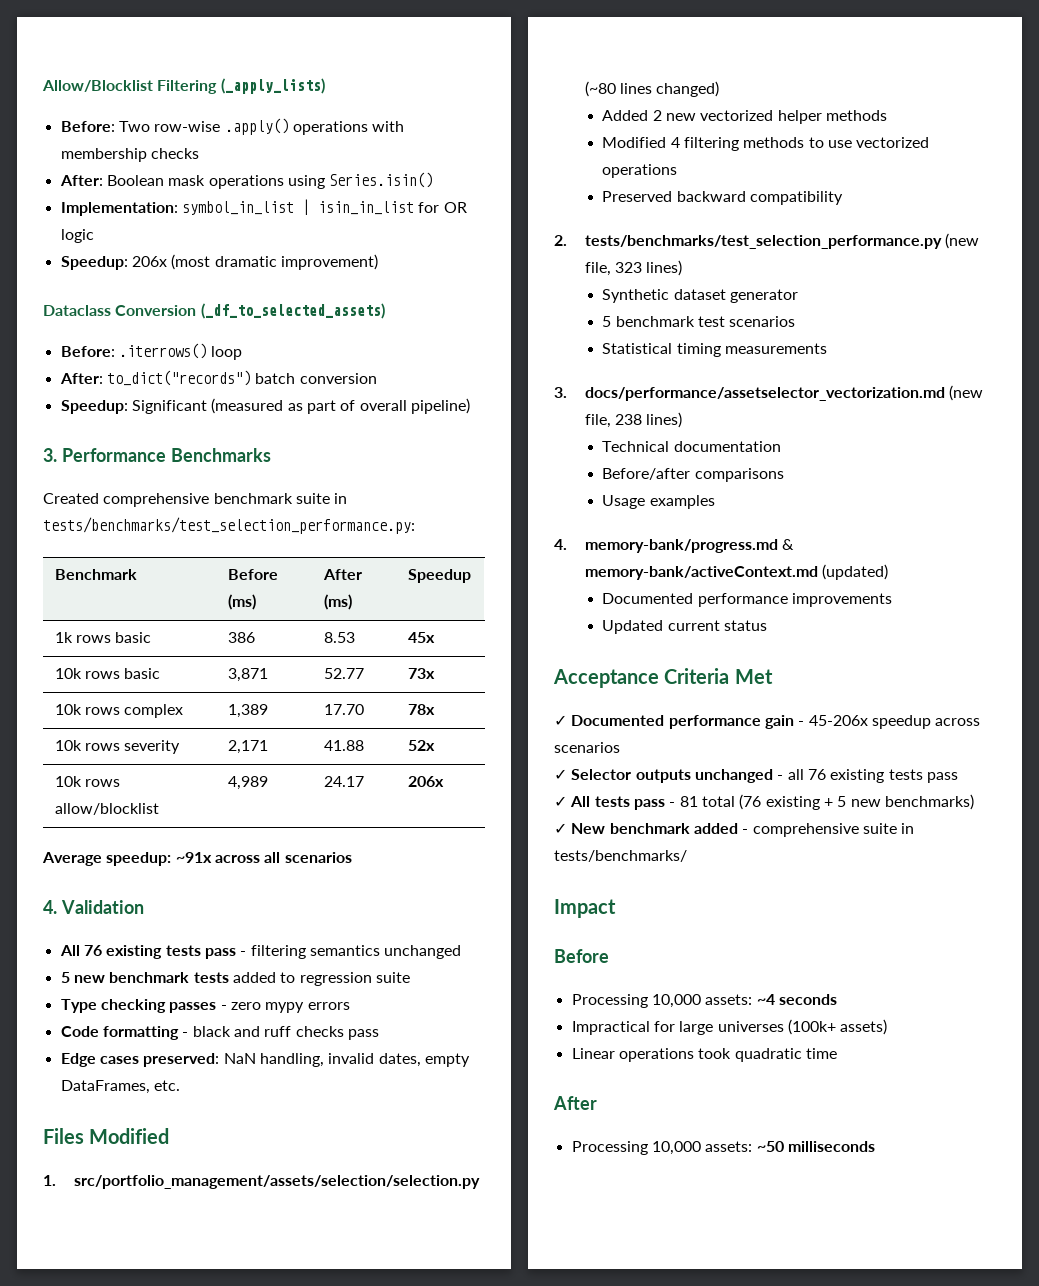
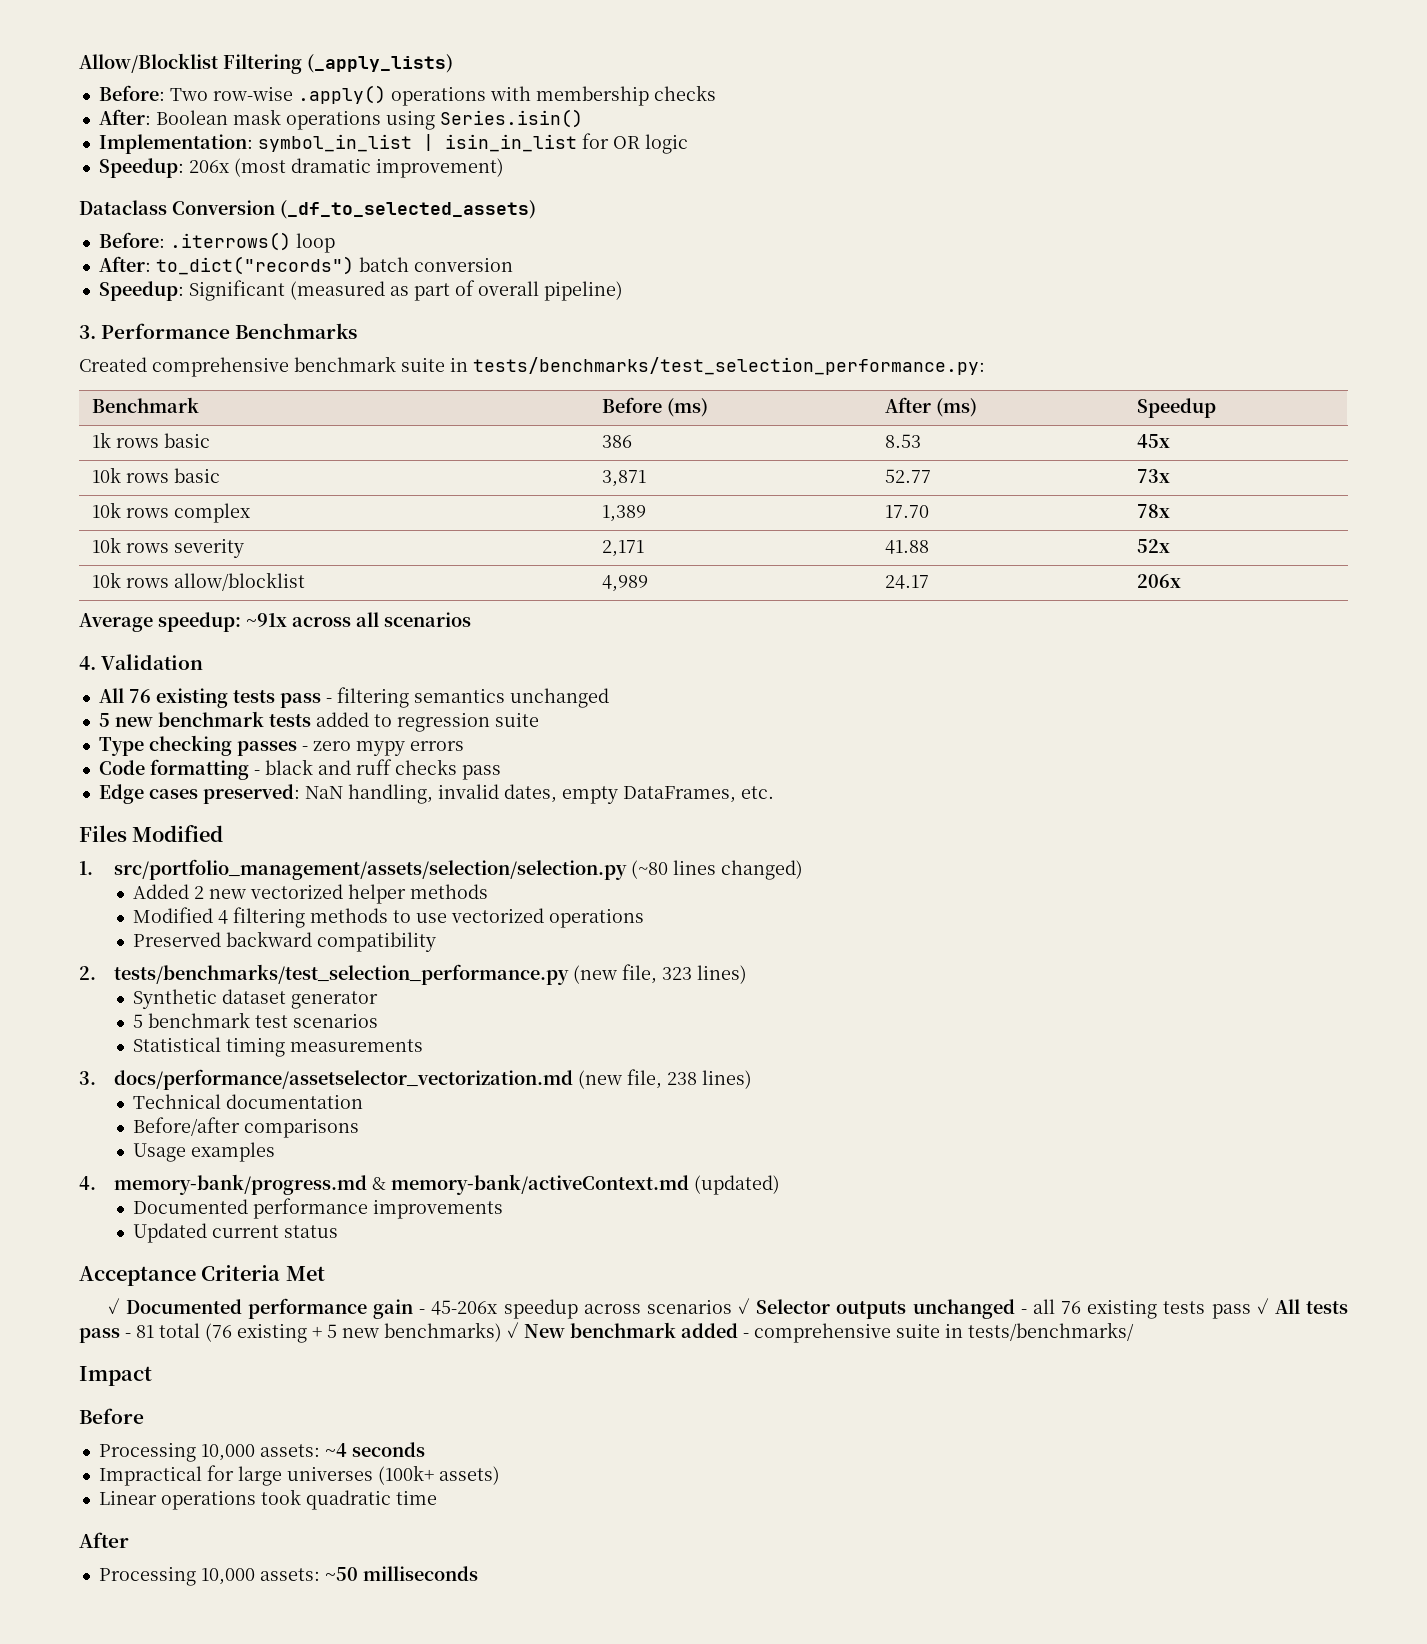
- ✓ Documented performance gain - 45-206x speedup across scenarios
- ✓ Selector outputs unchanged - all 76 existing tests pass
- ✓ All tests pass - 81 total (76 existing + 5 new benchmarks)
- ✓ New benchmark added - comprehensive suite in tests/benchmarks/
+ ✓ Documented performance gain - 45-206x speedup across scenarios ✓ Selector outputs unchanged - all 76 existing tests pass ✓ All tests pass - 81 total (76 existing + 5 new benchmarks) ✓ New benchmark added - comprehensive suite in tests/benchmarks/

